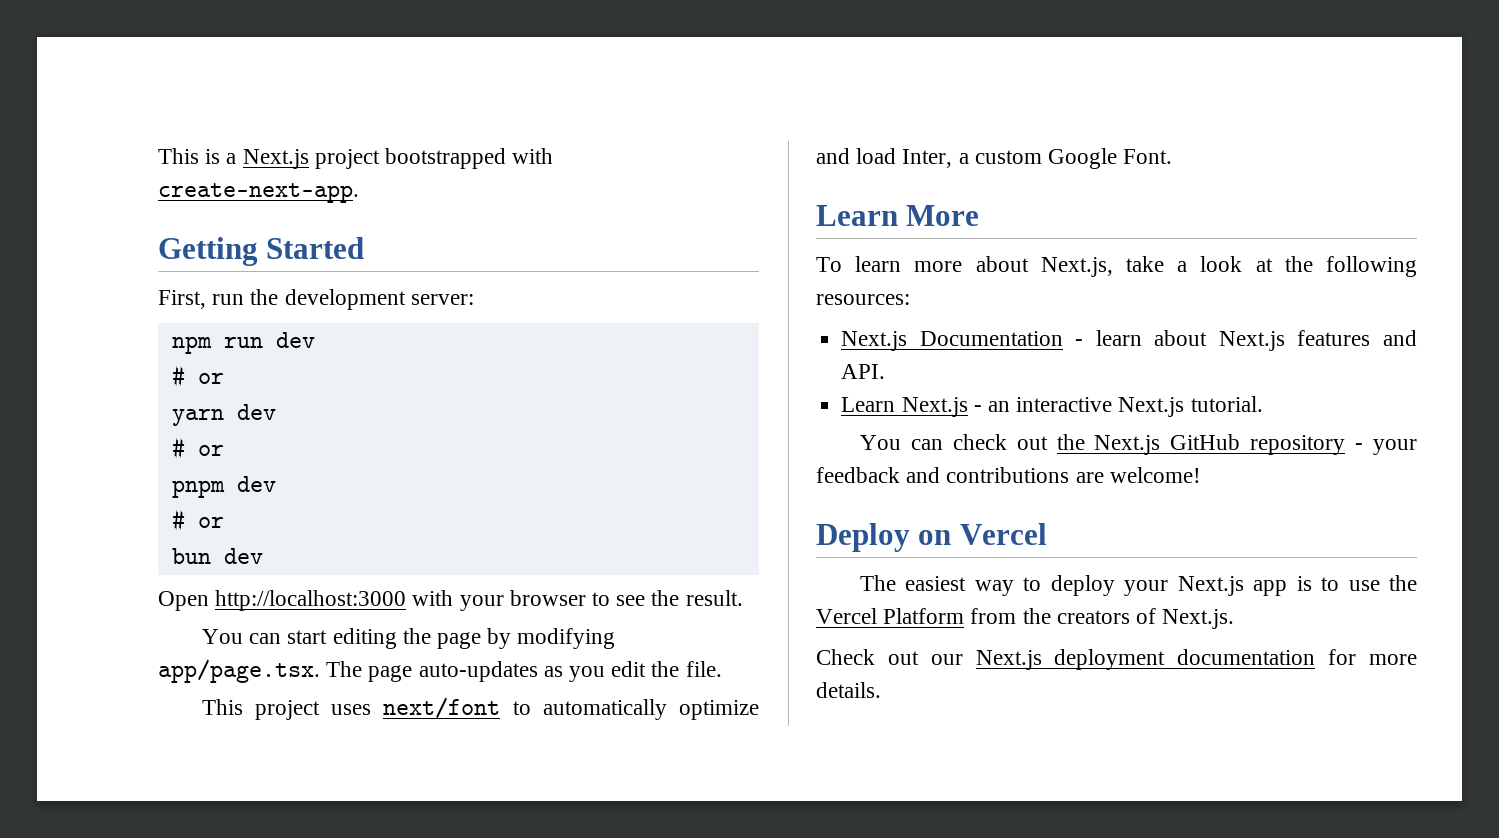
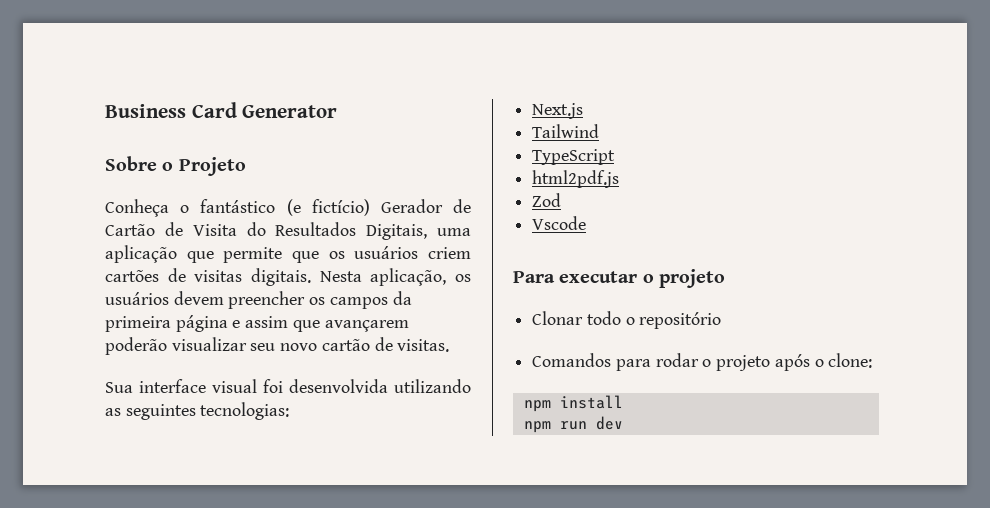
- This is a Next.js project bootstrapped with create-next-app.
- Getting Started
- First, run the development server:
+ Business Card Generator
+ Sobre o Projeto
+ Conheça o fantástico (e fictício) Gerador de Cartão de Visita do Resultados Digitais, uma aplicação que permite que os usuários criem cartões de visitas digitais. Nesta aplicação, os usuários devem preencher os campos da primeira página e assim que avançarem poderão visualizar seu novo cartão de visitas.
+ Sua interface visual foi desenvolvida utilizando as seguintes tecnologias:
+ Next.js
+ Tailwind
+ TypeScript
+ html2pdf.js
+ Zod
+ Vscode
+ Para executar o projeto
+ Clonar todo o repositório
+ Comandos para rodar o projeto após o clone:
+ npm install
  npm run dev
- # or
- yarn dev
- # or
- pnpm dev
- # or
- bun dev
- Open http://localhost:3000 with your browser to see the result.
- You can start editing the page by modifying app/page.tsx. The page auto-updates as you edit the file.
- This project uses next/font to automatically optimize and load Inter, a custom Google Font.
- Learn More
- To learn more about Next.js, take a look at the following resources:
- Next.js Documentation - learn about Next.js features and API.
- Learn Next.js - an interactive Next.js tutorial.
- You can check out the Next.js GitHub repository - your feedback and contributions are welcome!
- Deploy on Vercel
- The easiest way to deploy your Next.js app is to use the Vercel Platform from the creators of Next.js.
- Check out our Next.js deployment documentation for more details.

